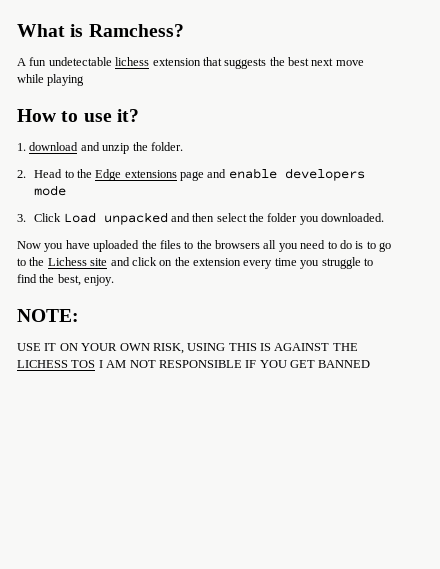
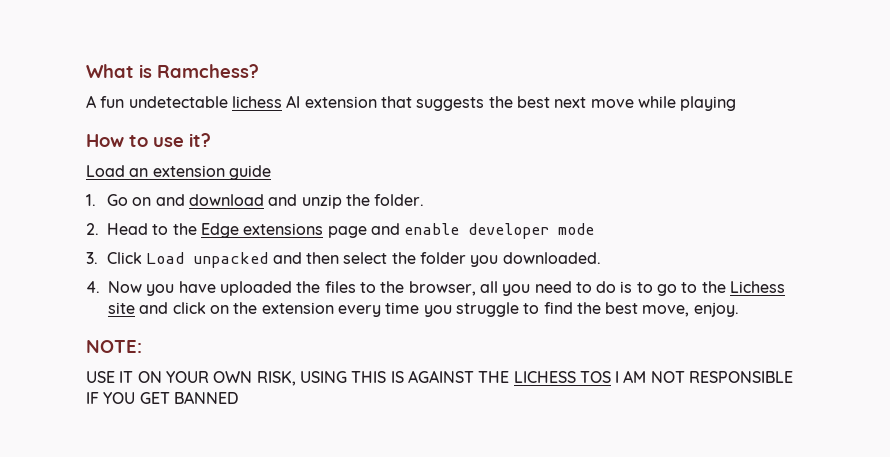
- A fun undetectable lichess extension that suggests the best next move while playing
+ A fun undetectable lichess AI extension that suggests the best next move while playing
- 1. download and unzip the folder.
+ Load an extension guide
+ 1. Go on and download and unzip the folder.
- 2. Head to the Edge extensions page and enable developers mode
+ 2. Head to the Edge extensions page and enable developer mode
- Now you have uploaded the files to the browsers all you need to do is to go to the Lichess site and click on the extension every time you struggle to find the best, enjoy.
+ 4. Now you have uploaded the files to the browser, all you need to do is to go to the Lichess site and click on the extension every time you struggle to find the best move, enjoy.

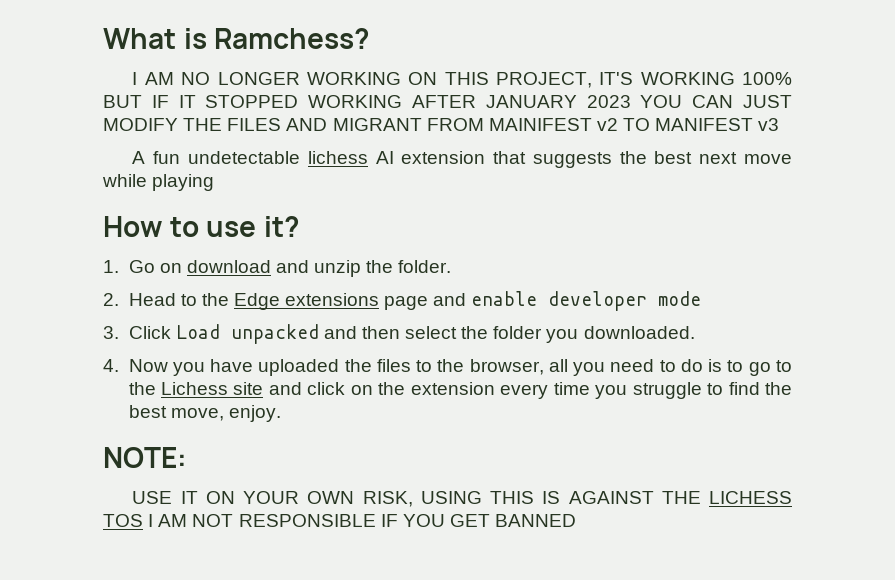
+ I AM NO LONGER WORKING ON THIS PROJECT, IT'S WORKING 100% BUT IF IT STOPPED WORKING AFTER JANUARY 2023 YOU CAN JUST MODIFY THE FILES AND MIGRANT FROM MAINIFEST v2 TO MANIFEST v3
- Load an extension guide
- 1. Go on and download and unzip the folder.
+ 1. Go on download and unzip the folder.

